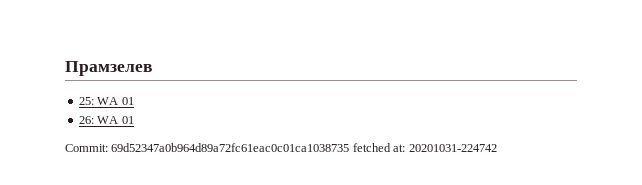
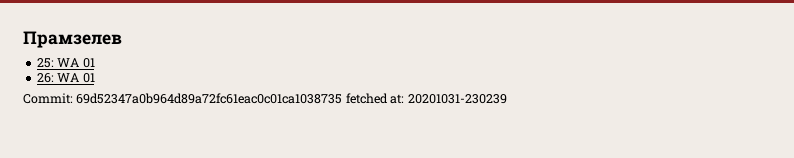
- Commit: 69d52347a0b964d89a72fc61eac0c01ca1038735 fetched at: 20201031-224742
+ Commit: 69d52347a0b964d89a72fc61eac0c01ca1038735 fetched at: 20201031-230239

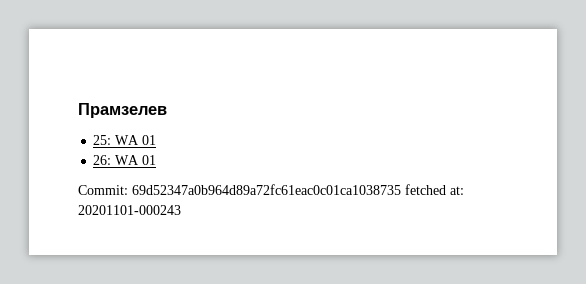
- Commit: 69d52347a0b964d89a72fc61eac0c01ca1038735 fetched at: 20201031-230239
+ Commit: 69d52347a0b964d89a72fc61eac0c01ca1038735 fetched at: 20201101-000243

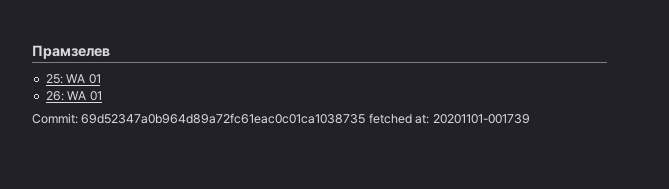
- Commit: 69d52347a0b964d89a72fc61eac0c01ca1038735 fetched at: 20201101-000243
+ Commit: 69d52347a0b964d89a72fc61eac0c01ca1038735 fetched at: 20201101-001739

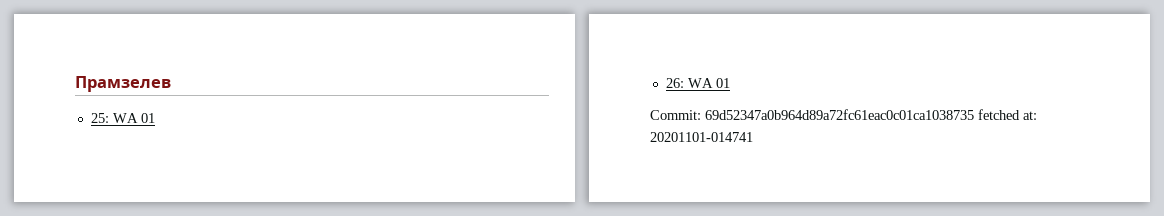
- Commit: 69d52347a0b964d89a72fc61eac0c01ca1038735 fetched at: 20201101-001739
+ Commit: 69d52347a0b964d89a72fc61eac0c01ca1038735 fetched at: 20201101-014741

